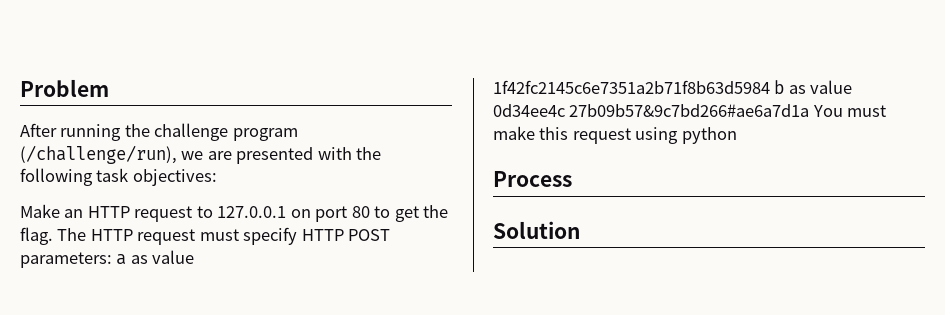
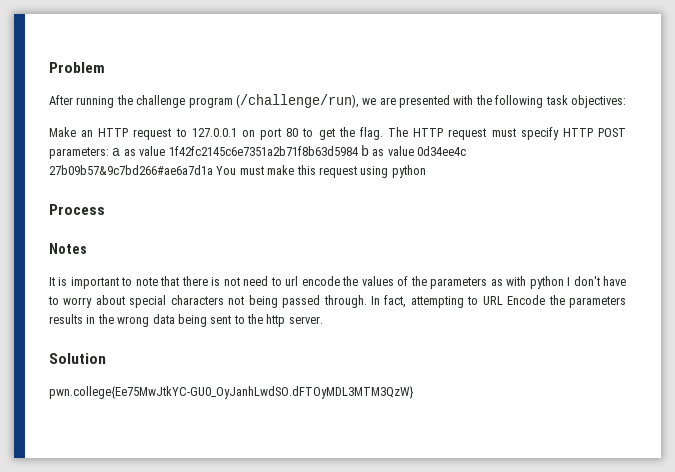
+ Notes
+ It is important to note that there is not need to url encode the values of the parameters as with python I don't have to worry about special characters not being passed through. In fact, attempting to URL Encode the parameters results in the wrong data being sent to the http server.
+ pwn.college{Ee75MwJtkYC-GU0_OyJanhLwdSO.dFTOyMDL3MTM3QzW}

